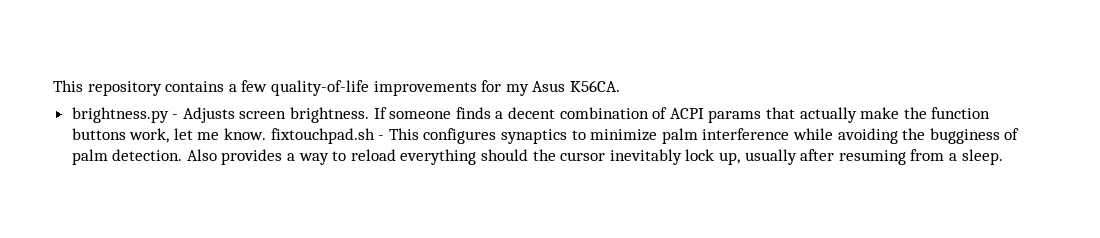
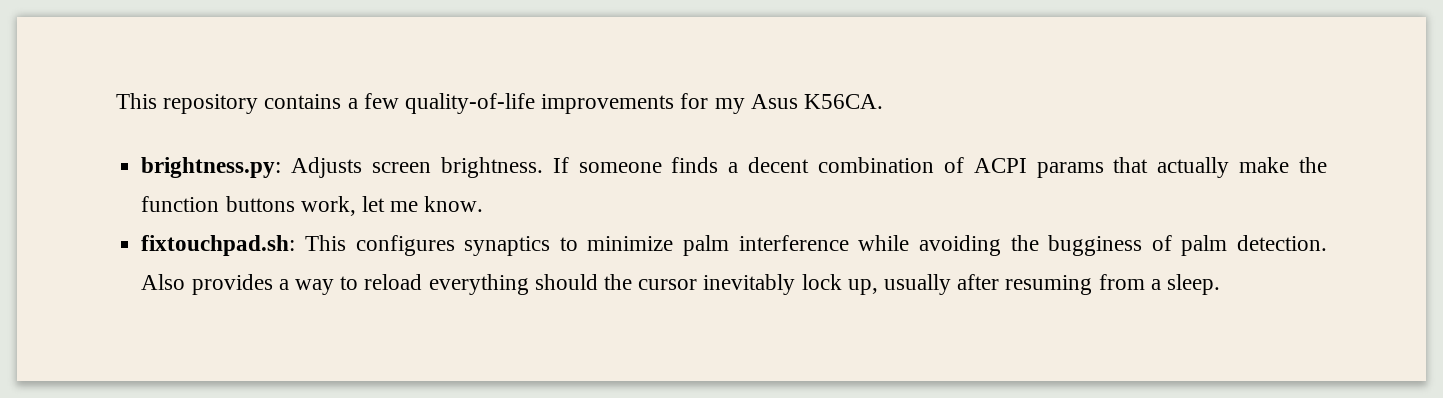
- brightness.py - Adjusts screen brightness.
+ brightness.py: Adjusts screen brightness.
- If someone finds a decent combination of ACPI params that actually make the function buttons work, let me know. fixtouchpad.sh - This configures synaptics to minimize palm interference while avoiding the bugginess of palm detection.
+ If someone finds a decent combination of ACPI params that actually make the function buttons work, let me know.
+ fixtouchpad.sh: This configures synaptics to minimize palm interference while avoiding the bugginess of palm detection.

